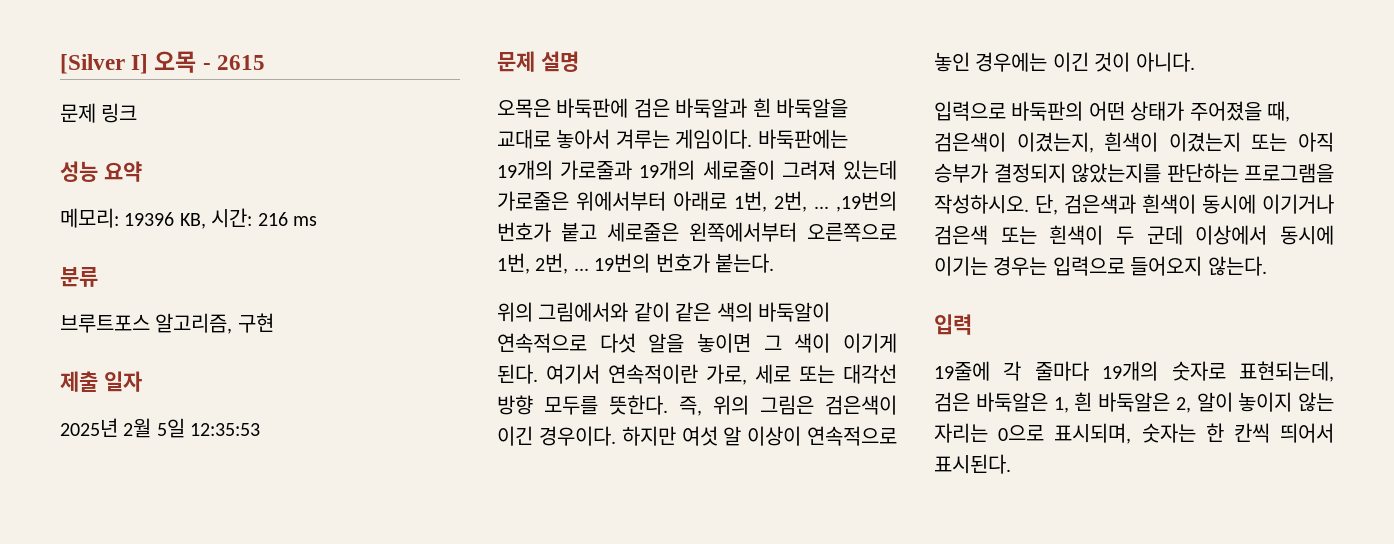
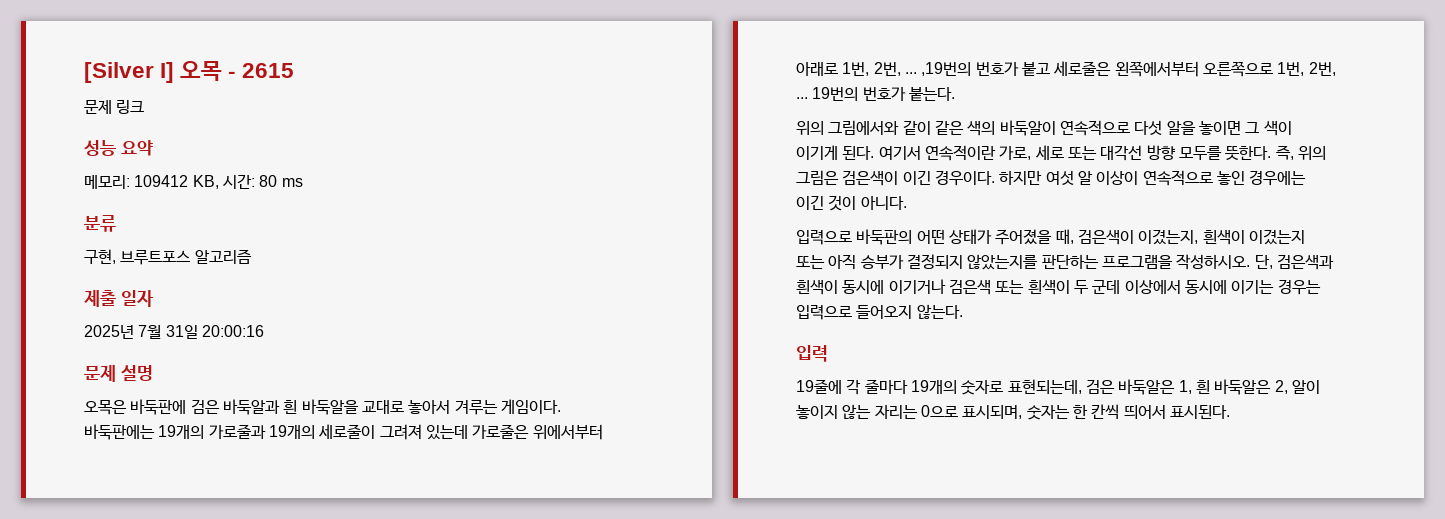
- 메모리: 19396 KB, 시간: 216 ms
+ 메모리: 109412 KB, 시간: 80 ms
- 브루트포스 알고리즘, 구현
+ 구현, 브루트포스 알고리즘
- 2025년 2월 5일 12:35:53
+ 2025년 7월 31일 20:00:16

